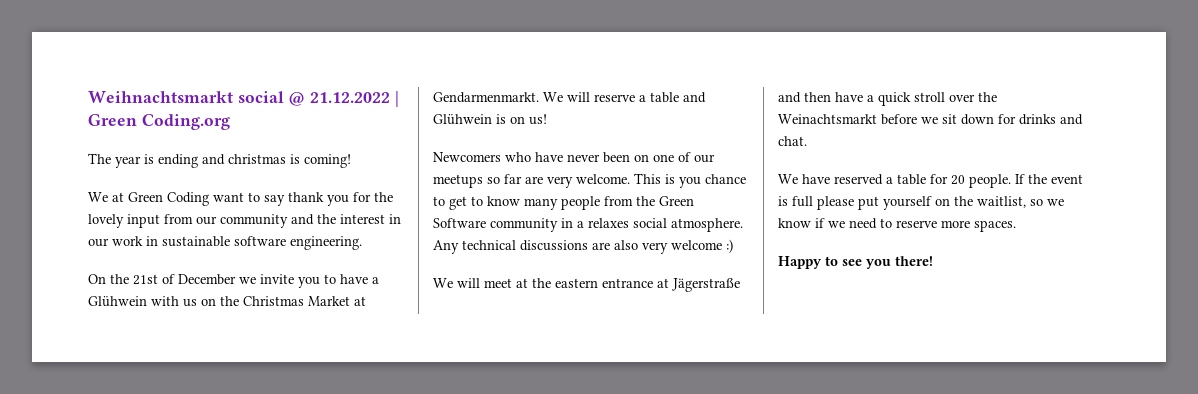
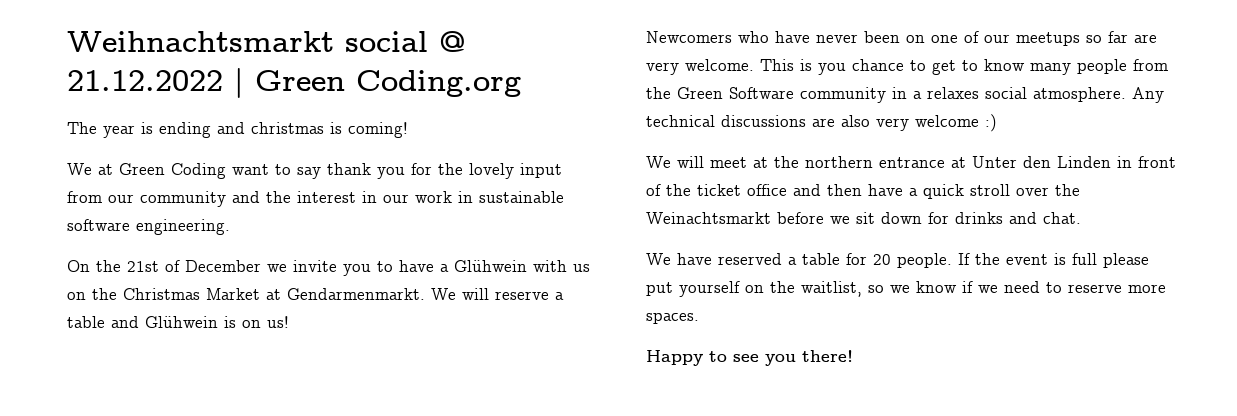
- We will meet at the eastern entrance at Jägerstraße and then have a quick stroll over the Weinachtsmarkt before we sit down for drinks and chat.
+ We will meet at the northern entrance at Unter den Linden in front of the ticket office and then have a quick stroll over the Weinachtsmarkt before we sit down for drinks and chat.

